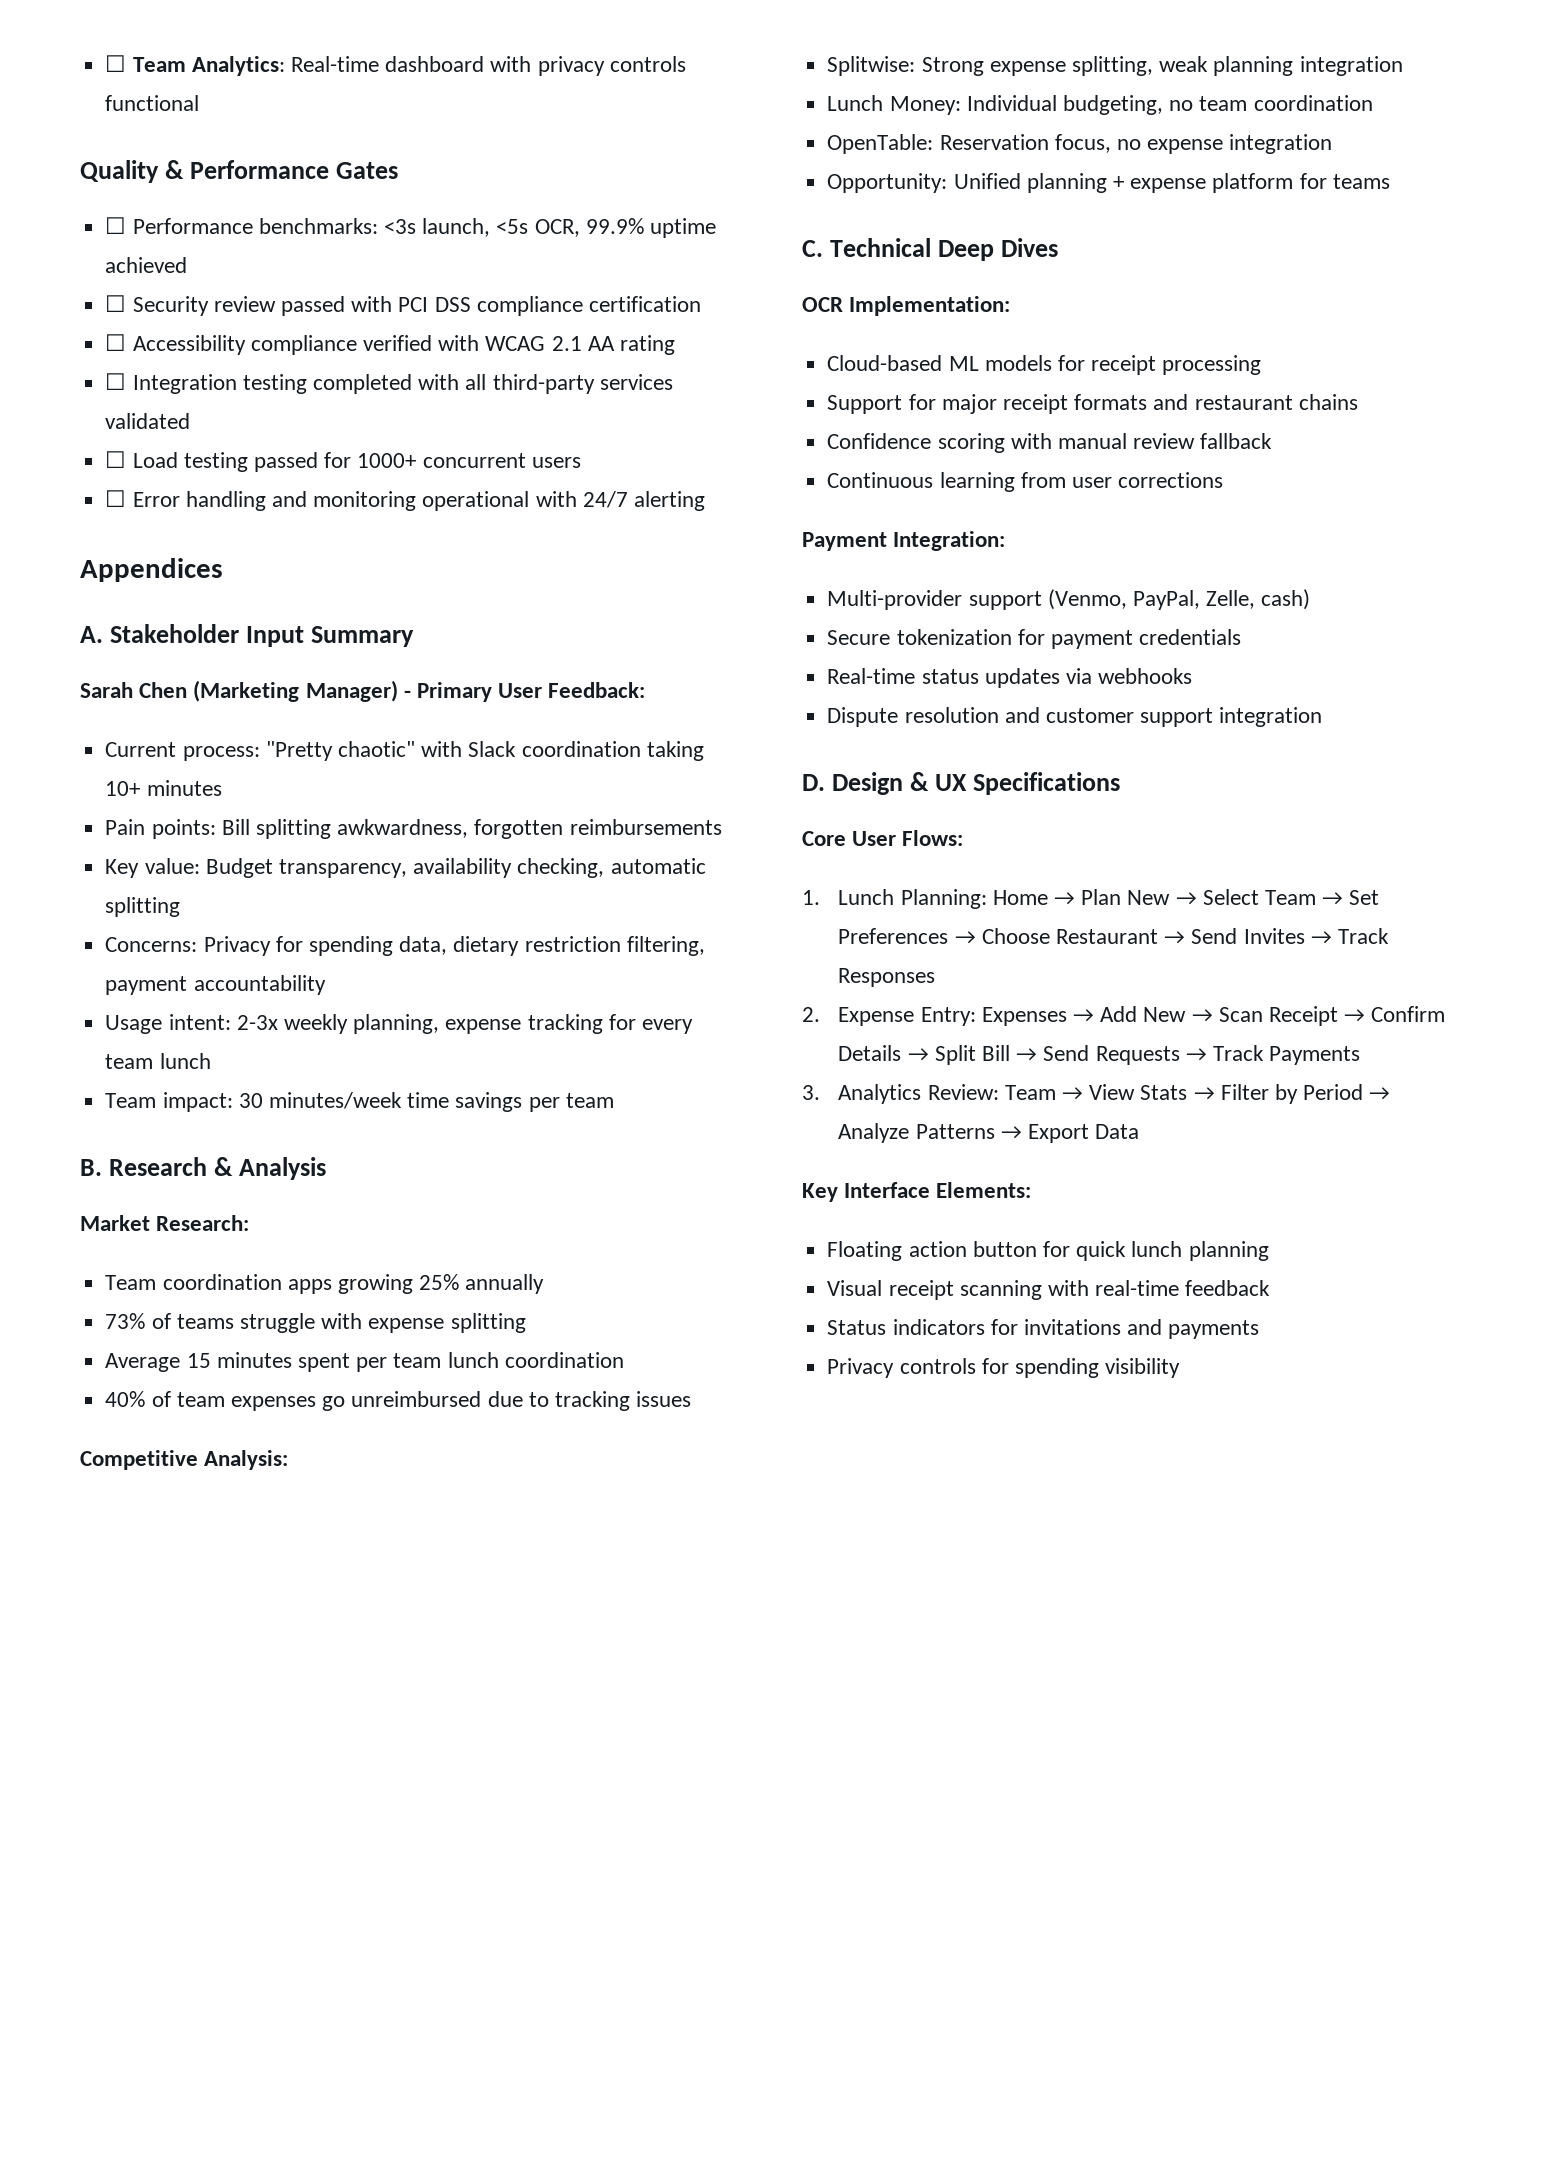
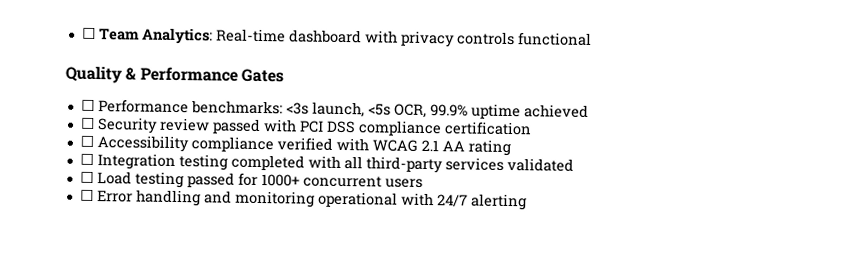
- Appendices
- A. Stakeholder Input Summary
- Sarah Chen (Marketing Manager) - Primary User Feedback:
- Current process: "Pretty chaotic" with Slack coordination taking 10+ minutes
- Pain points: Bill splitting awkwardness, forgotten reimbursements
- Key value: Budget transparency, availability checking, automatic splitting
- Concerns: Privacy for spending data, dietary restriction filtering, payment accountability
- Usage intent: 2-3x weekly planning, expense tracking for every team lunch
- Team impact: 30 minutes/week time savings per team
- B. Research & Analysis
- Market Research:
- Team coordination apps growing 25% annually
- 73% of teams struggle with expense splitting
- Average 15 minutes spent per team lunch coordination
- 40% of team expenses go unreimbursed due to tracking issues
- Competitive Analysis:
- Splitwise: Strong expense splitting, weak planning integration
- Lunch Money: Individual budgeting, no team coordination
- OpenTable: Reservation focus, no expense integration
- Opportunity: Unified planning + expense platform for teams
- C. Technical Deep Dives
- OCR Implementation:
- Cloud-based ML models for receipt processing
- Support for major receipt formats and restaurant chains
- Confidence scoring with manual review fallback
- Continuous learning from user corrections
- Payment Integration:
- Multi-provider support (Venmo, PayPal, Zelle, cash)
- Secure tokenization for payment credentials
- Real-time status updates via webhooks
- Dispute resolution and customer support integration
- D. Design & UX Specifications
- Core User Flows:
- 1. Lunch Planning: Home → Plan New → Select Team → Set Preferences → Choose Restaurant → Send Invites → Track Responses
- 2. Expense Entry: Expenses → Add New → Scan Receipt → Confirm Details → Split Bill → Send Requests → Track Payments
- 3. Analytics Review: Team → View Stats → Filter by Period → Analyze Patterns → Export Data
- Key Interface Elements:
- Floating action button for quick lunch planning
- Visual receipt scanning with real-time feedback
- Status indicators for invitations and payments
- Privacy controls for spending visibility

